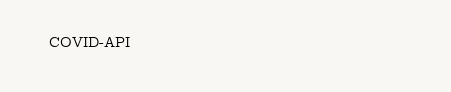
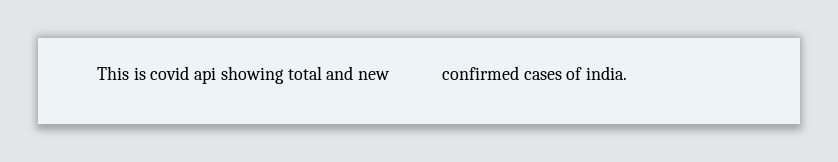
- COVID-API
+ This is covid api showing total and new confirmed cases of india.

